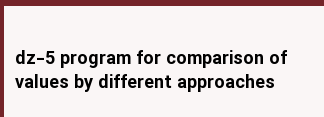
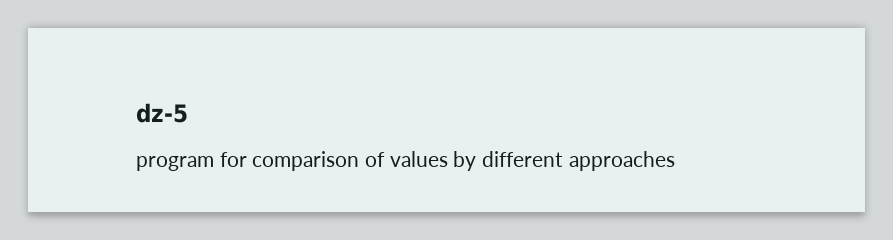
- dz-5 program for comparison of values by different approaches
+ dz-5
+ program for comparison of values by different approaches

